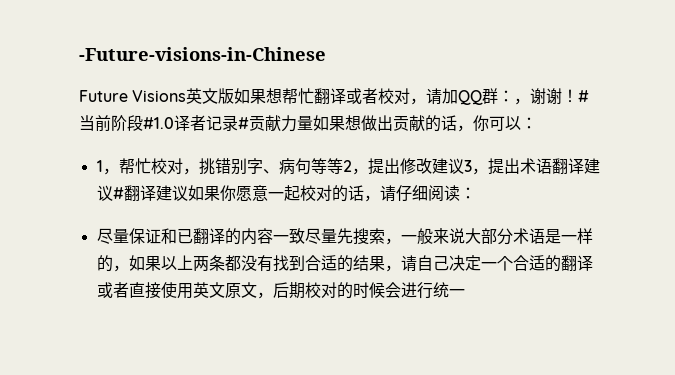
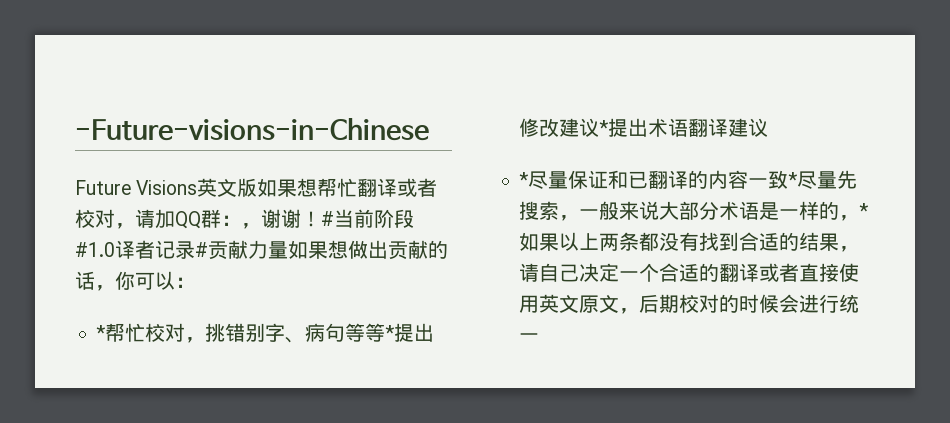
- 1，帮忙校对，挑错别字、病句等等2，提出修改建议3，提出术语翻译建议#翻译建议如果你愿意一起校对的话，请仔细阅读：
- 尽量保证和已翻译的内容一致尽量先搜索，一般来说大部分术语是一样的，如果以上两条都没有找到合适的结果，请自己决定一个合适的翻译或者直接使用英文原文，后期校对的时候会进行统一
+ *帮忙校对，挑错别字、病句等等*提出修改建议*提出术语翻译建议
+ *尽量保证和已翻译的内容一致*尽量先搜索，一般来说大部分术语是一样的，*如果以上两条都没有找到合适的结果，请自己决定一个合适的翻译或者直接使用英文原文，后期校对的时候会进行统一

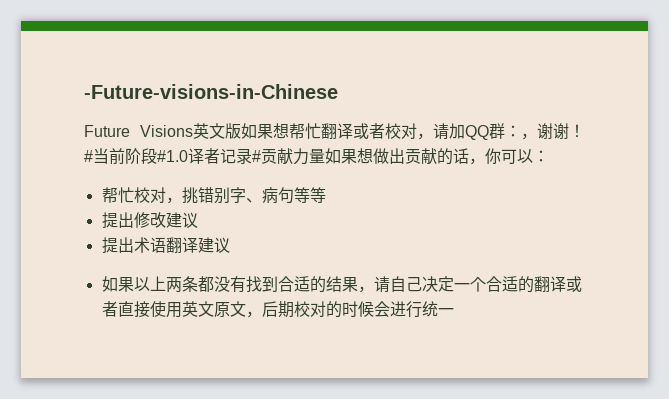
- *帮忙校对，挑错别字、病句等等*提出修改建议*提出术语翻译建议
+ 帮忙校对，挑错别字、病句等等
+ 提出修改建议
+ 提出术语翻译建议
- *尽量保证和已翻译的内容一致*尽量先搜索，一般来说大部分术语是一样的，*如果以上两条都没有找到合适的结果，请自己决定一个合适的翻译或者直接使用英文原文，后期校对的时候会进行统一
+ 如果以上两条都没有找到合适的结果，请自己决定一个合适的翻译或者直接使用英文原文，后期校对的时候会进行统一

